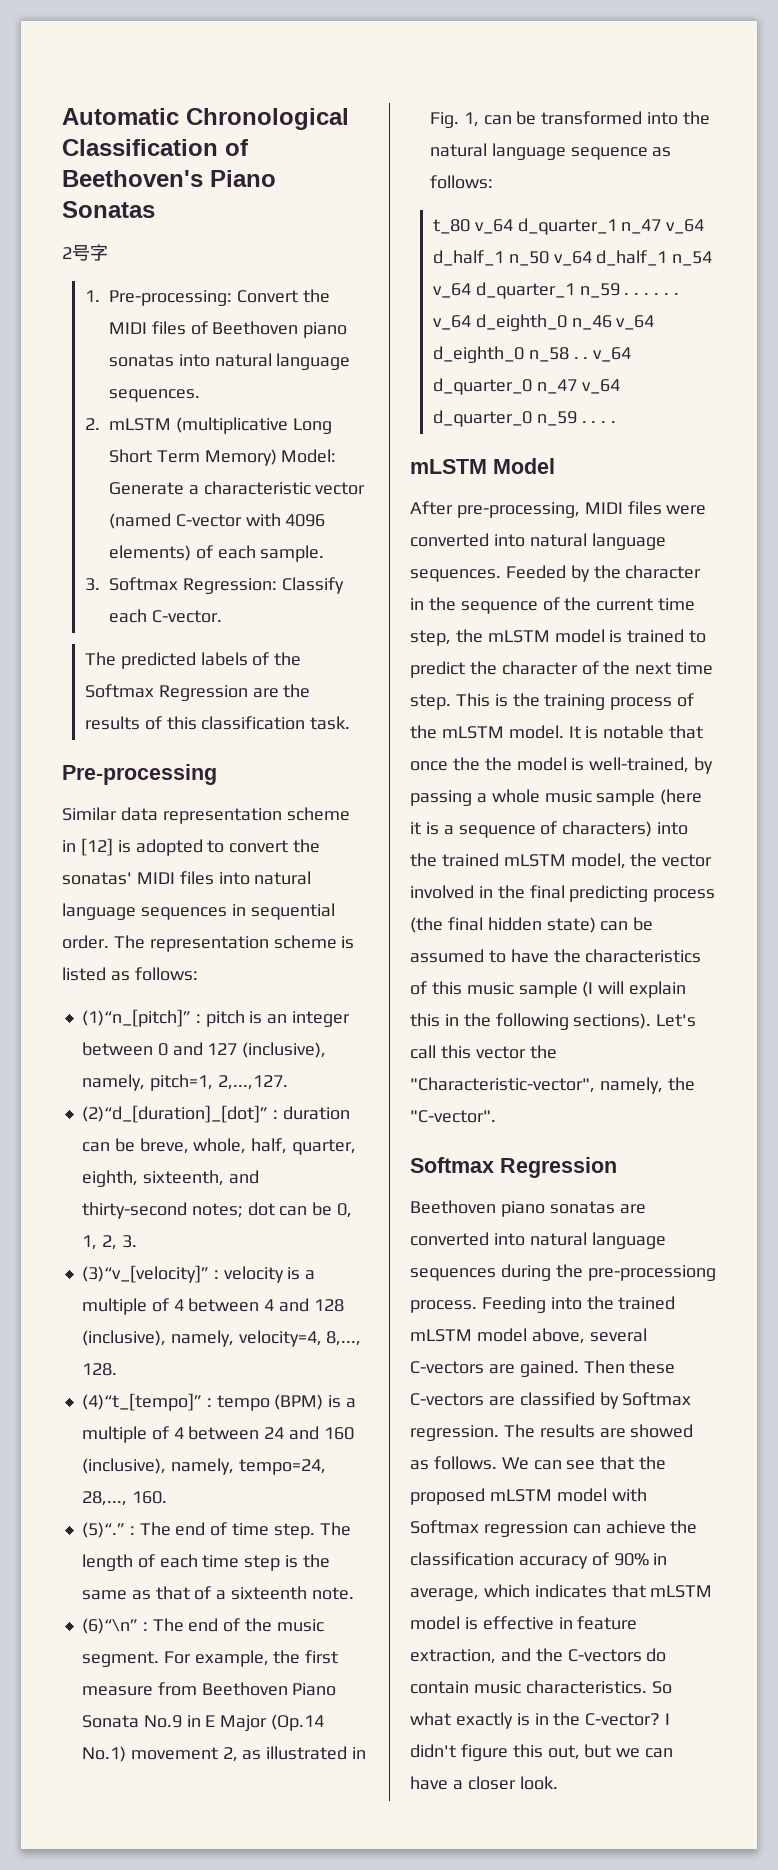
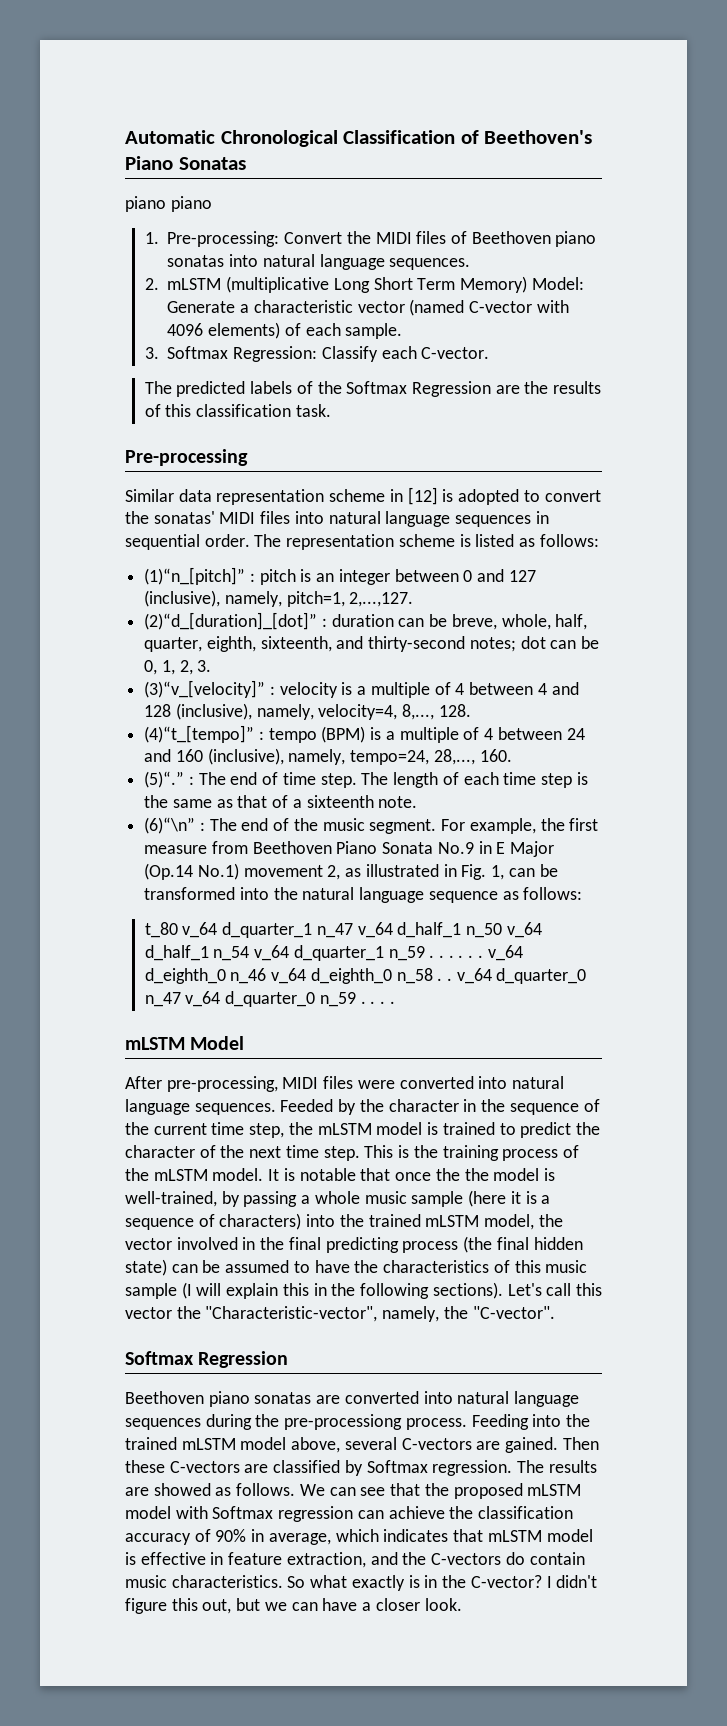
- 2号字
+ piano piano

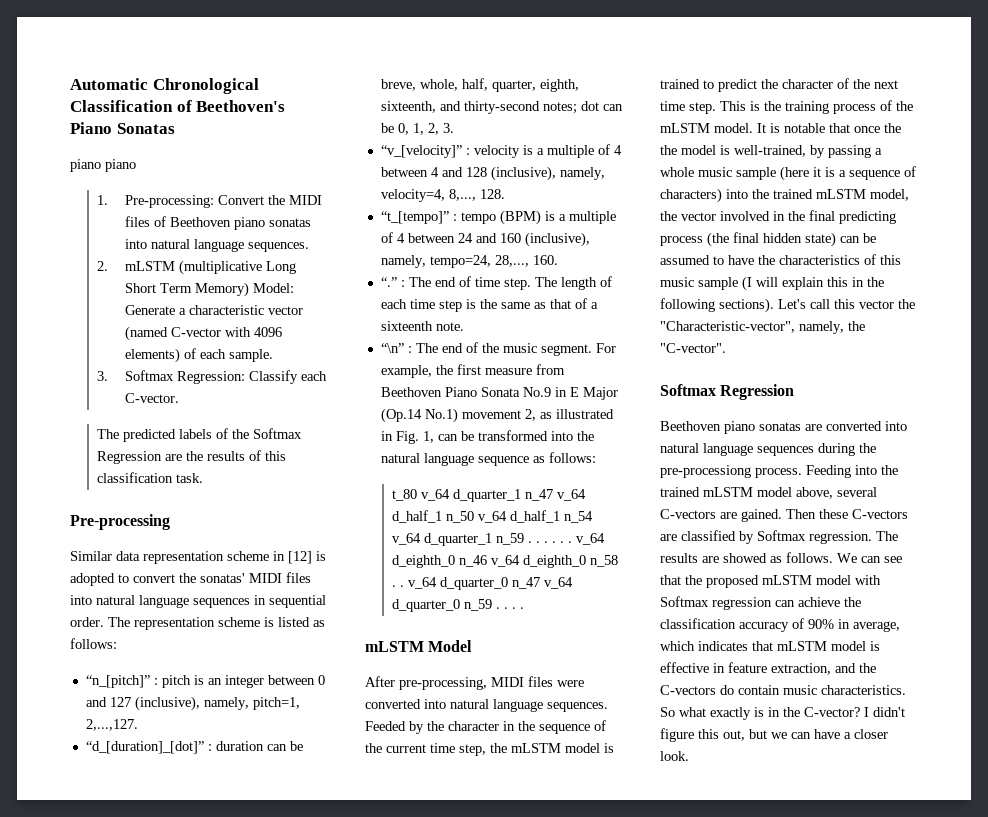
- (1)“n_[pitch]” : pitch is an integer between 0 and 127 (inclusive), namely, pitch=1, 2,...,127.
+ “n_[pitch]” : pitch is an integer between 0 and 127 (inclusive), namely, pitch=1, 2,...,127.
- (2)“d_[duration]_[dot]” : duration can be breve, whole, half, quarter, eighth, sixteenth, and thirty-second notes; dot can be 0, 1, 2, 3.
+ “d_[duration]_[dot]” : duration can be breve, whole, half, quarter, eighth, sixteenth, and thirty-second notes; dot can be 0, 1, 2, 3.
- (3)“v_[velocity]” : velocity is a multiple of 4 between 4 and 128 (inclusive), namely, velocity=4, 8,..., 128.
+ “v_[velocity]” : velocity is a multiple of 4 between 4 and 128 (inclusive), namely, velocity=4, 8,..., 128.
- (4)“t_[tempo]” : tempo (BPM) is a multiple of 4 between 24 and 160 (inclusive), namely, tempo=24, 28,..., 160.
+ “t_[tempo]” : tempo (BPM) is a multiple of 4 between 24 and 160 (inclusive), namely, tempo=24, 28,..., 160.
- (5)“.” : The end of time step.
+ “.” : The end of time step.
- (6)“\n” : The end of the music segment.
+ “\n” : The end of the music segment.

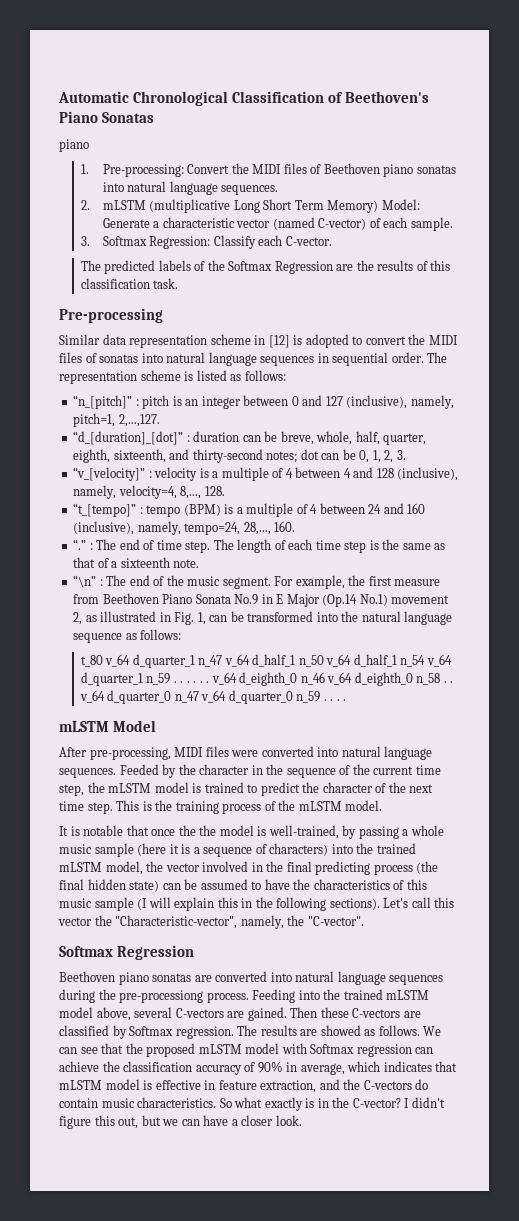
  Automatic Chronological Classification of Beethoven's Piano Sonatas
- piano piano
+ piano
- 2. mLSTM (multiplicative Long Short Term Memory) Model: Generate a characteristic vector (named C-vector with 4096 elements) of each sample.
+ 2. mLSTM (multiplicative Long Short Term Memory) Model: Generate a characteristic vector (named C-vector) of each sample.
- Similar data representation scheme in [12] is adopted to convert the sonatas' MIDI files into natural language sequences in sequential order.
+ Similar data representation scheme in [12] is adopted to convert the MIDI files of sonatas into natural language sequences in sequential order.
- This is the training process of the mLSTM model. It is notable that once the the model is well-trained, by passing a whole music sample (here it is a sequence of characters) into the trained mLSTM model, the vector involved in the final predicting process (the final hidden state) can be assumed to have the characteristics of this music sample (I will explain this in the following sections).
+ This is the training process of the mLSTM model.
+ It is notable that once the the model is well-trained, by passing a whole music sample (here it is a sequence of characters) into the trained mLSTM model, the vector involved in the final predicting process (the final hidden state) can be assumed to have the characteristics of this music sample (I will explain this in the following sections).

